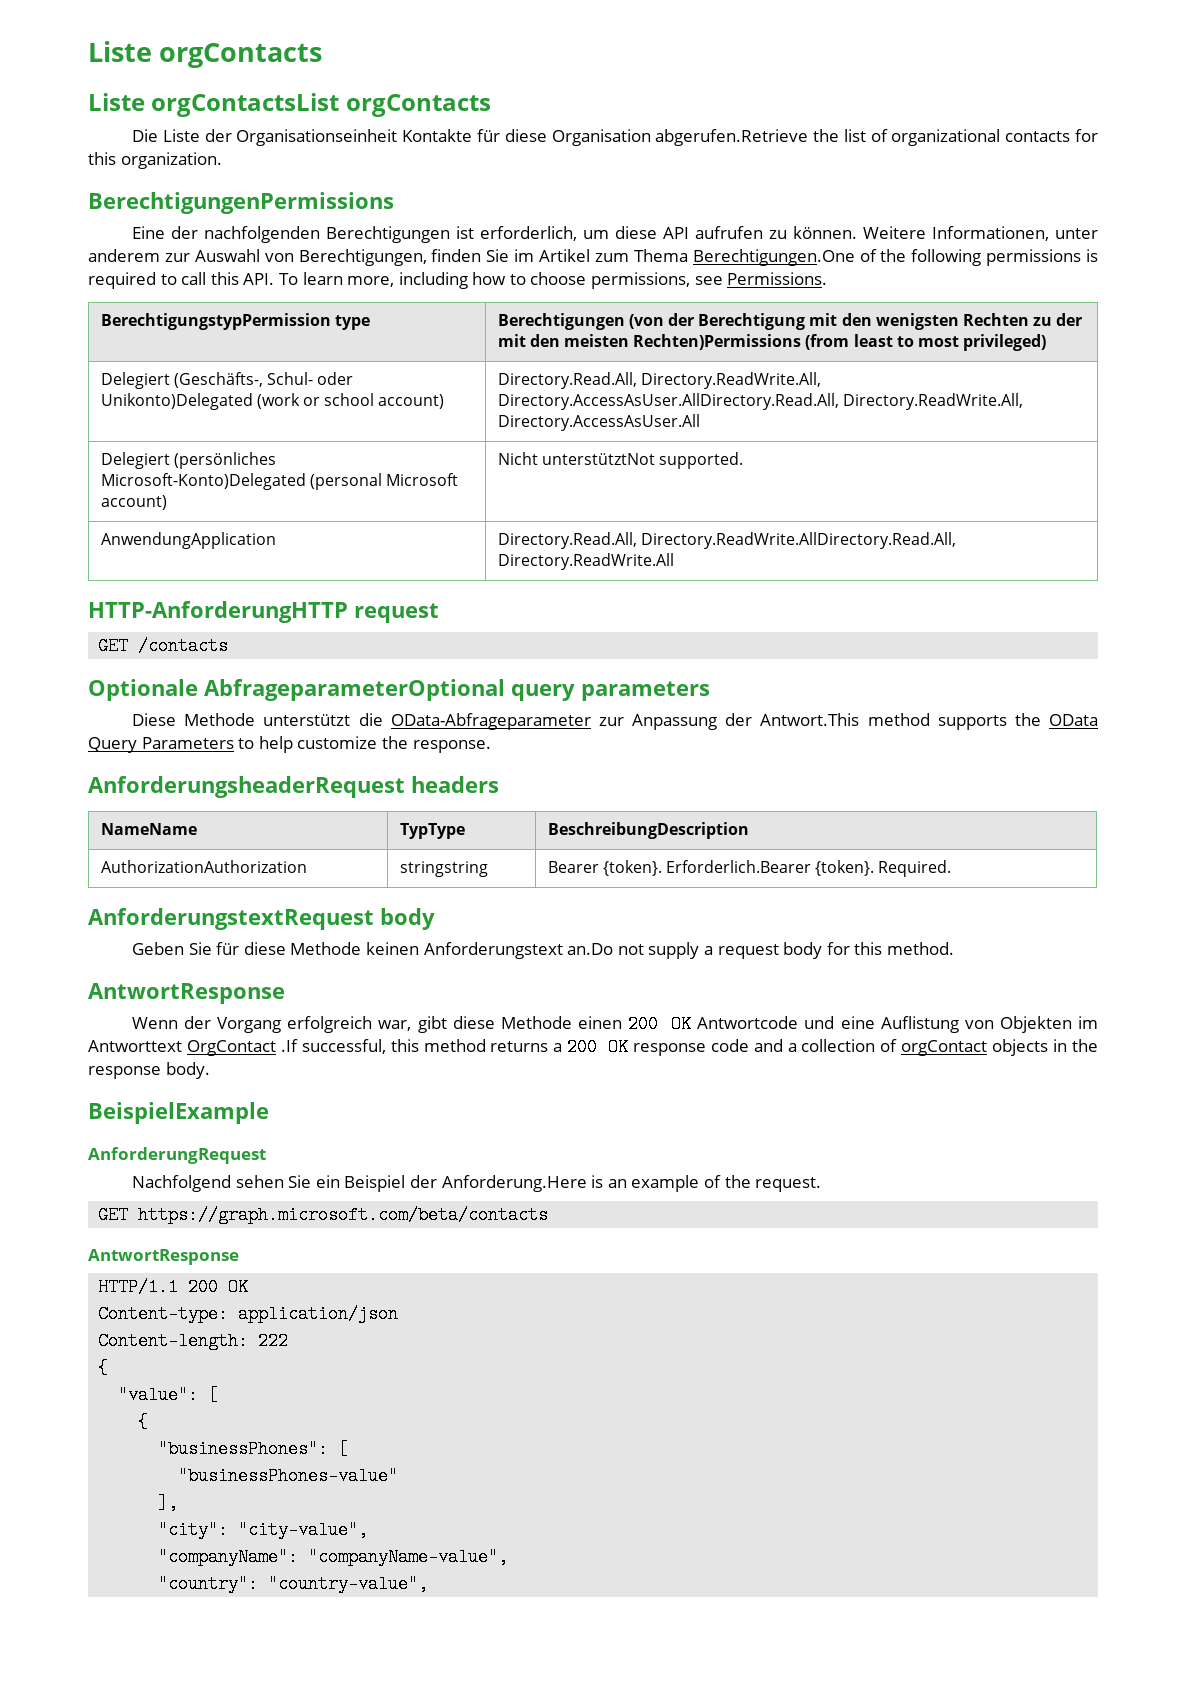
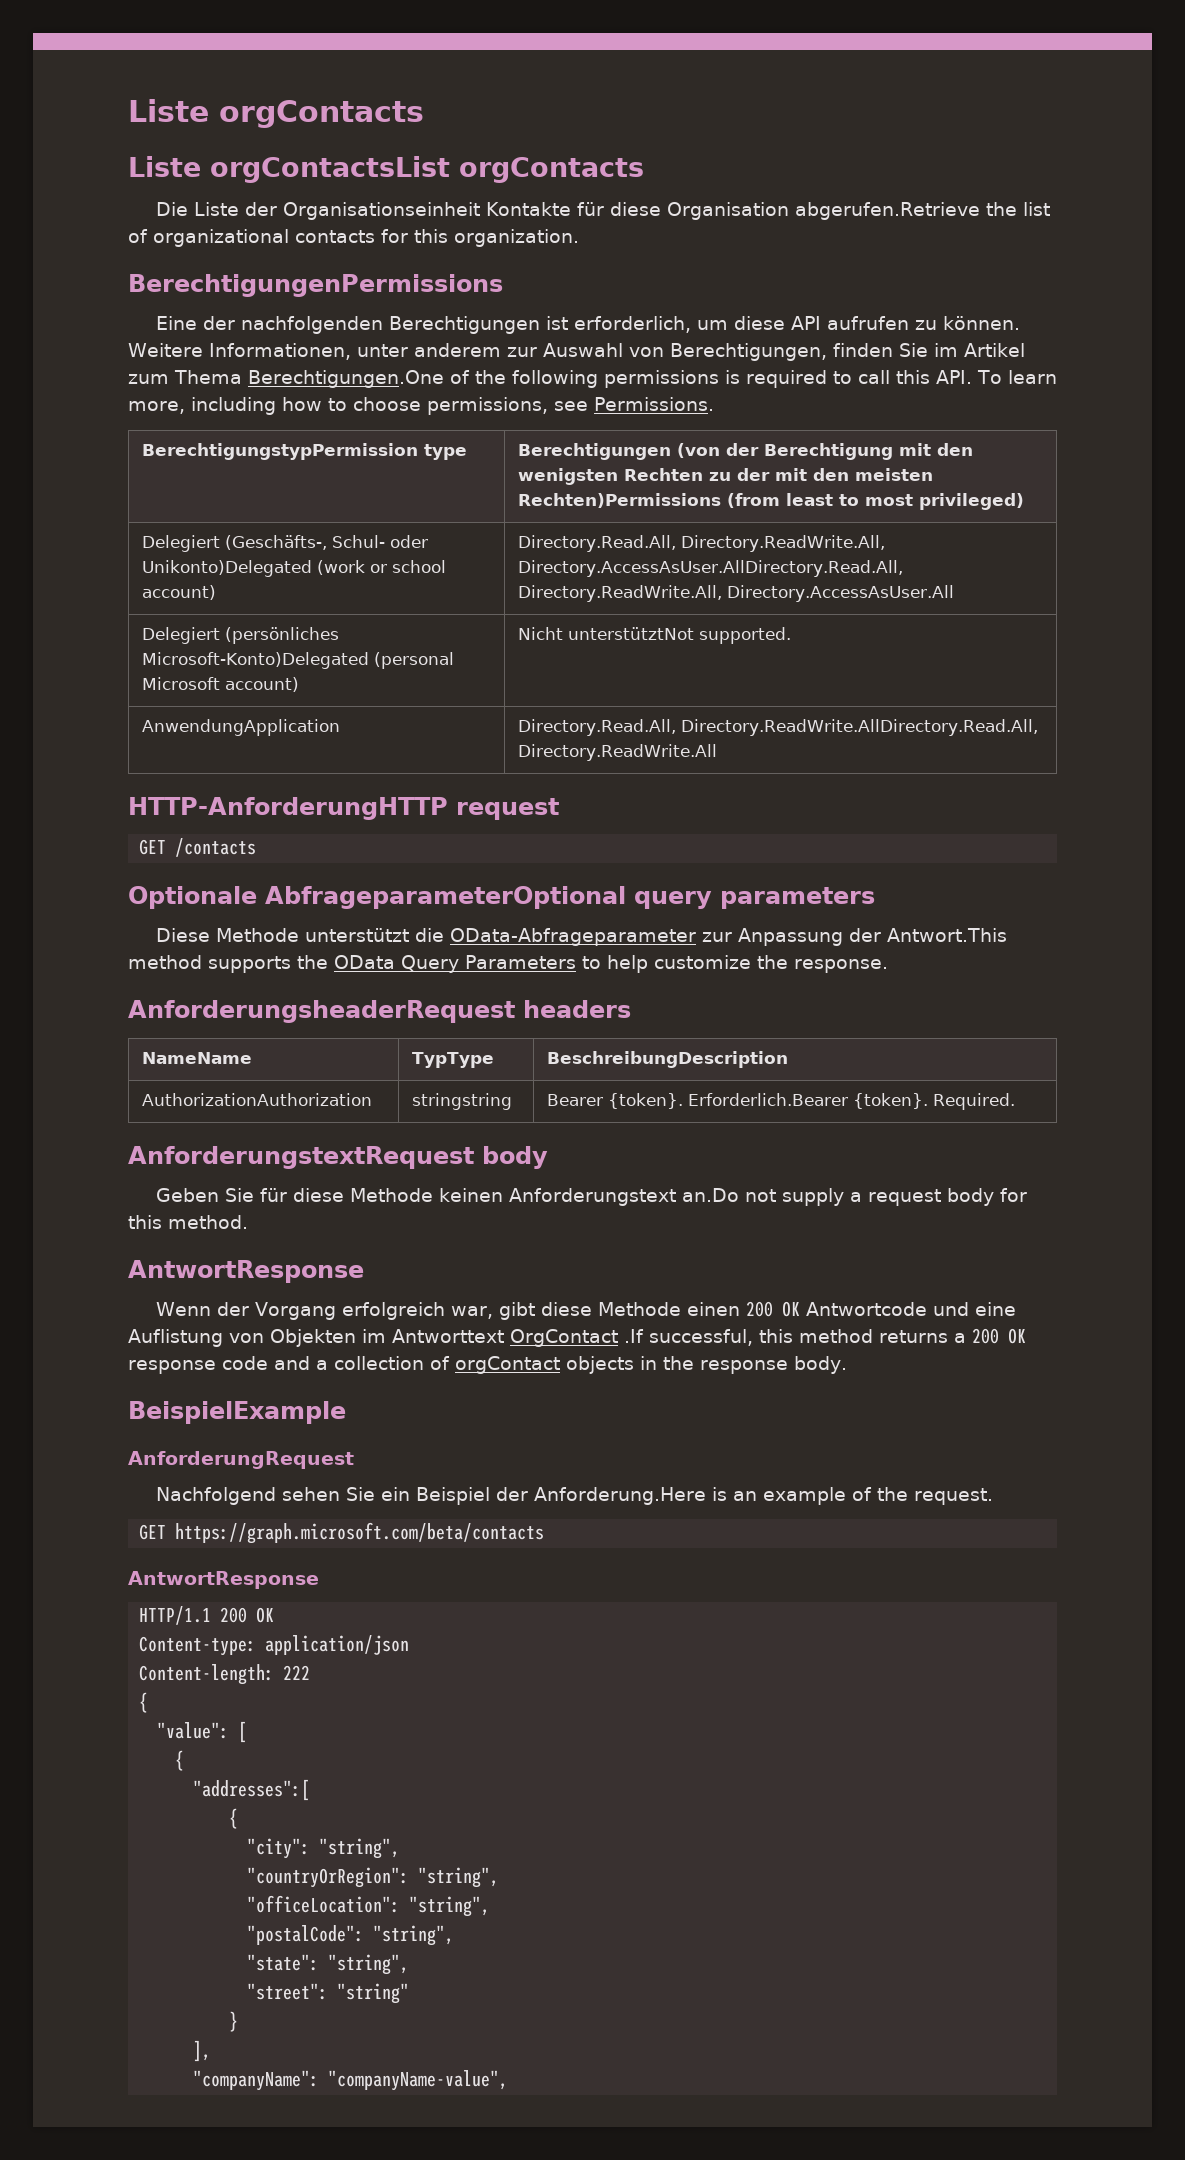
- "businessPhones": [
- "businessPhones-value"
+ "addresses":[
+ {
+ "city": "string",
+ "countryOrRegion": "string",
+ "officeLocation": "string",
+ "postalCode": "string",
+ "state": "string",
+ "street": "string"
+ }
- "city": "city-value",
- "country": "country-value",

